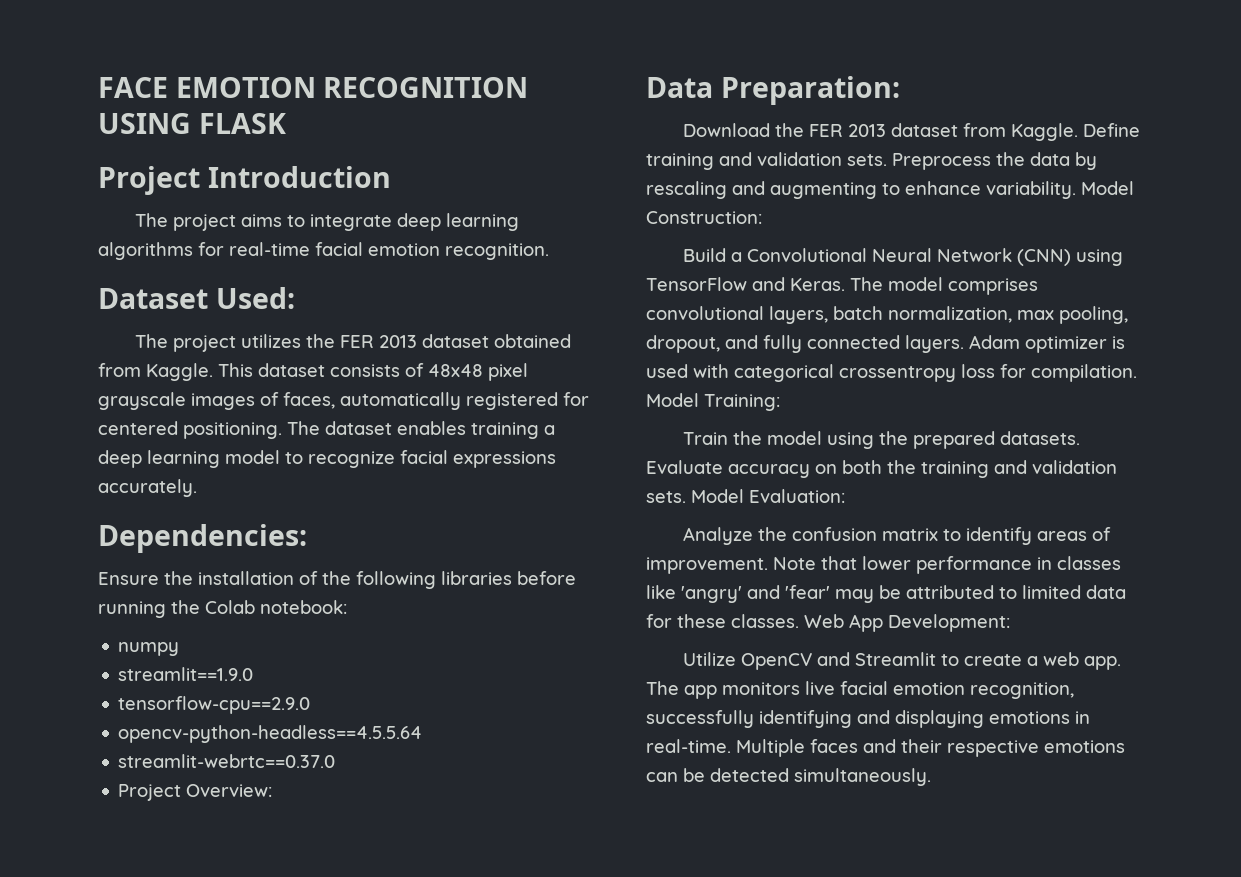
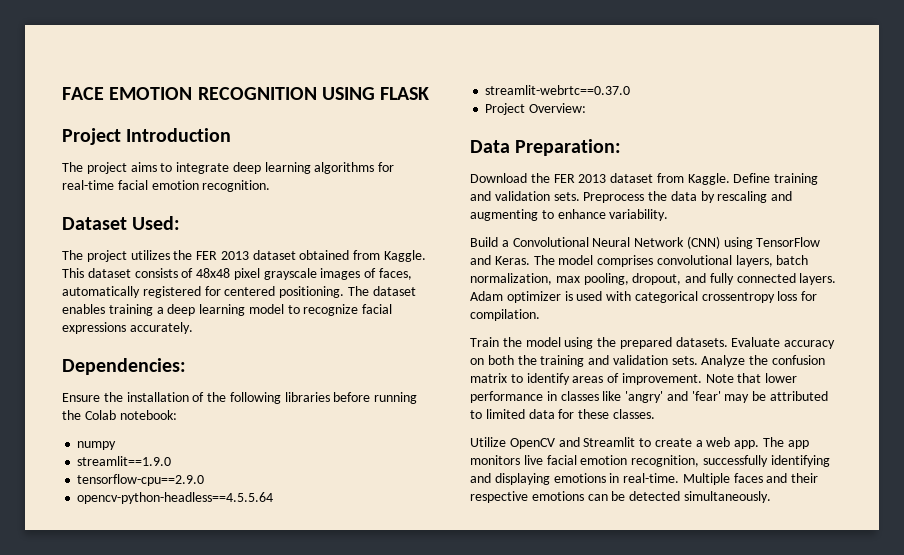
- Model Construction:
- Model Training:
- Evaluate accuracy on both the training and validation sets. Model Evaluation:
- Analyze the confusion matrix to identify areas of improvement.
+ Evaluate accuracy on both the training and validation sets. Analyze the confusion matrix to identify areas of improvement.
- Web App Development:

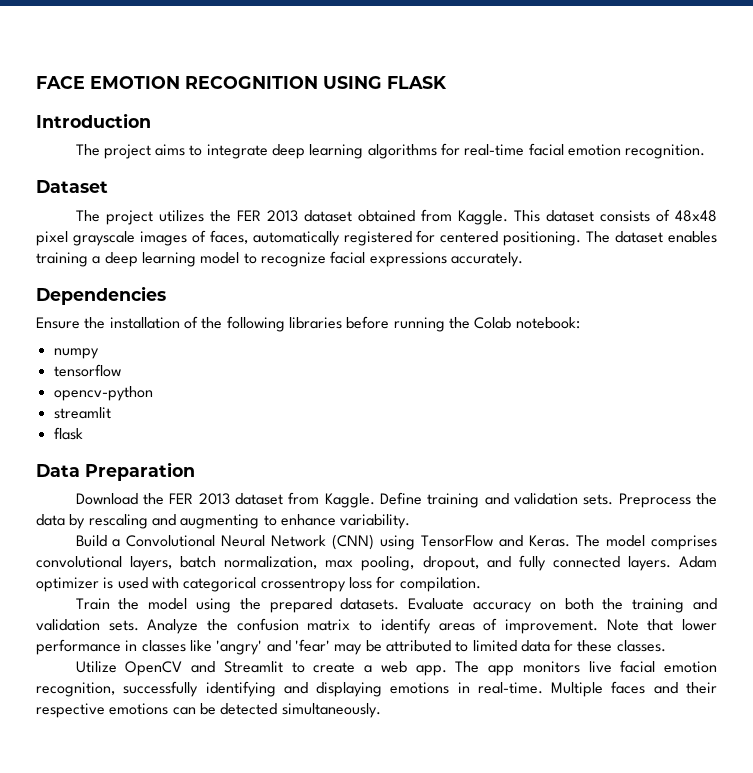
- Project Introduction
+ Introduction
- Dataset Used:
+ Dataset
- Dependencies:
+ Dependencies
- streamlit==1.9.0
- tensorflow-cpu==2.9.0
- opencv-python-headless==4.5.5.64
- streamlit-webrtc==0.37.0
- Project Overview:
+ tensorflow
+ opencv-python
+ streamlit
+ flask
- Data Preparation:
+ Data Preparation

